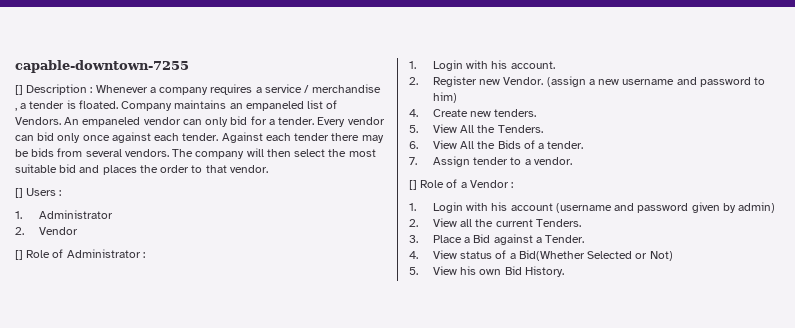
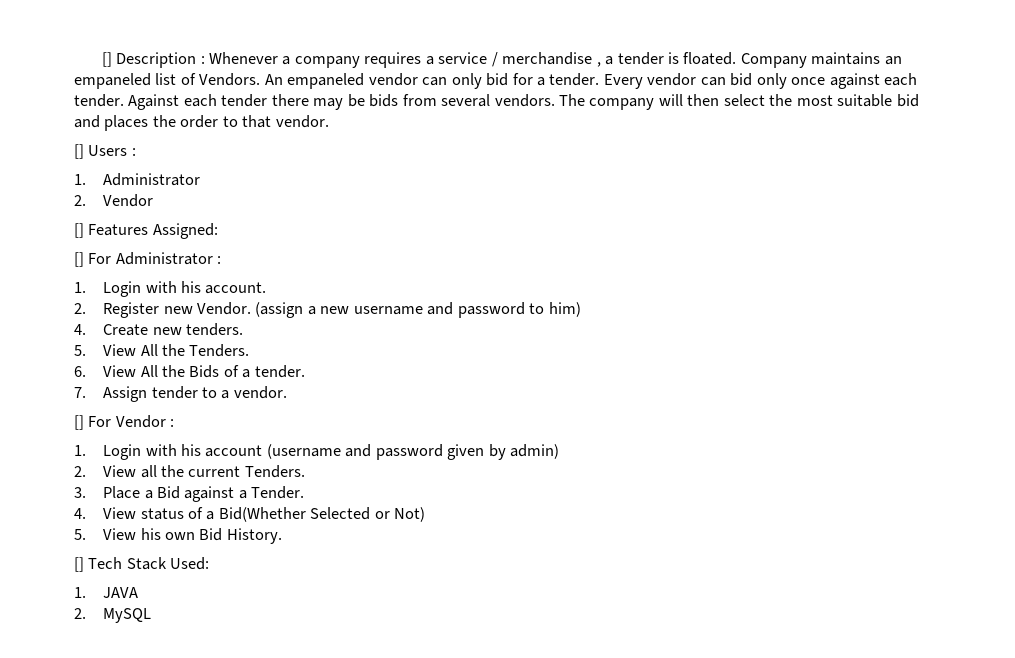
- capable-downtown-7255
- [] Role of Administrator :
+ [] Features Assigned:
+ [] For Administrator :
- [] Role of a Vendor :
+ [] For Vendor :
+ [] Tech Stack Used:
+ 1. JAVA
+ 2. MySQL

